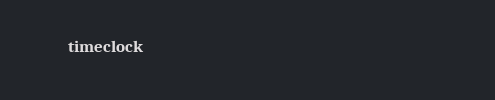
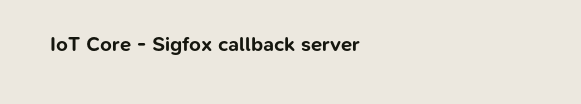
- timeclock
+ IoT Core - Sigfox callback server

